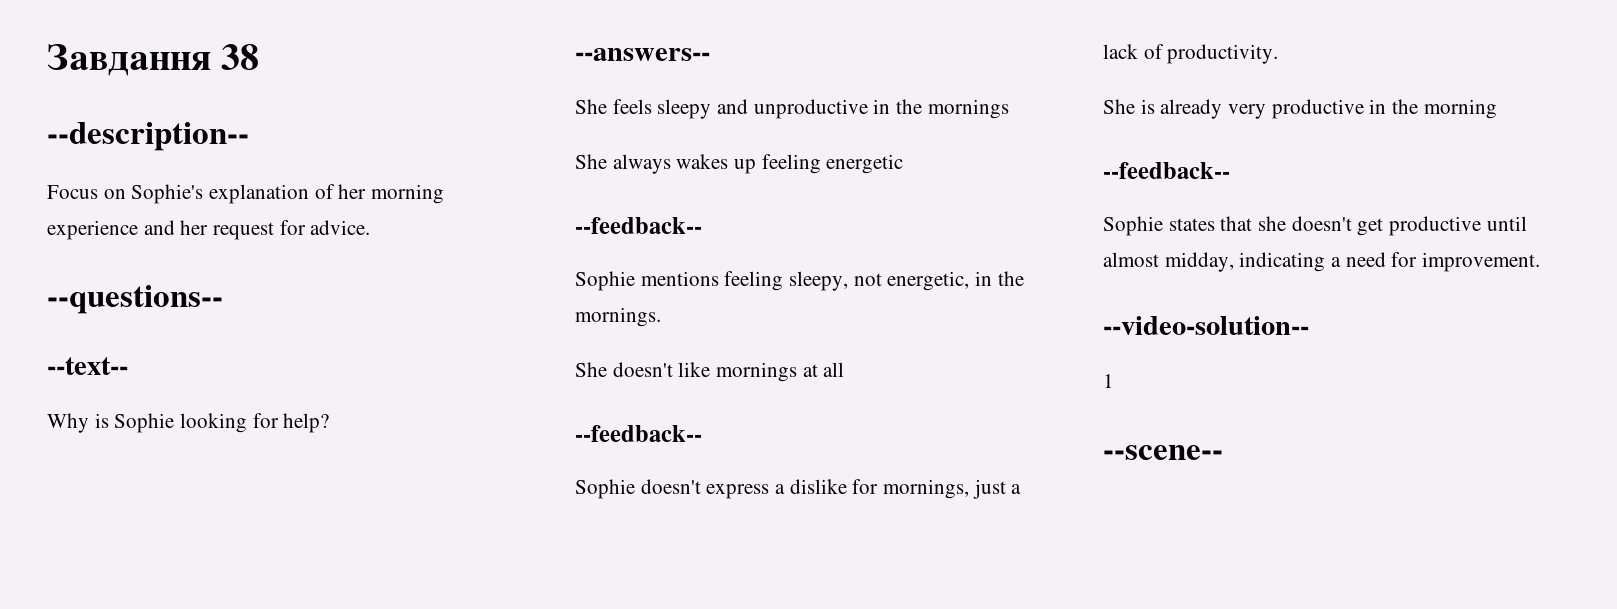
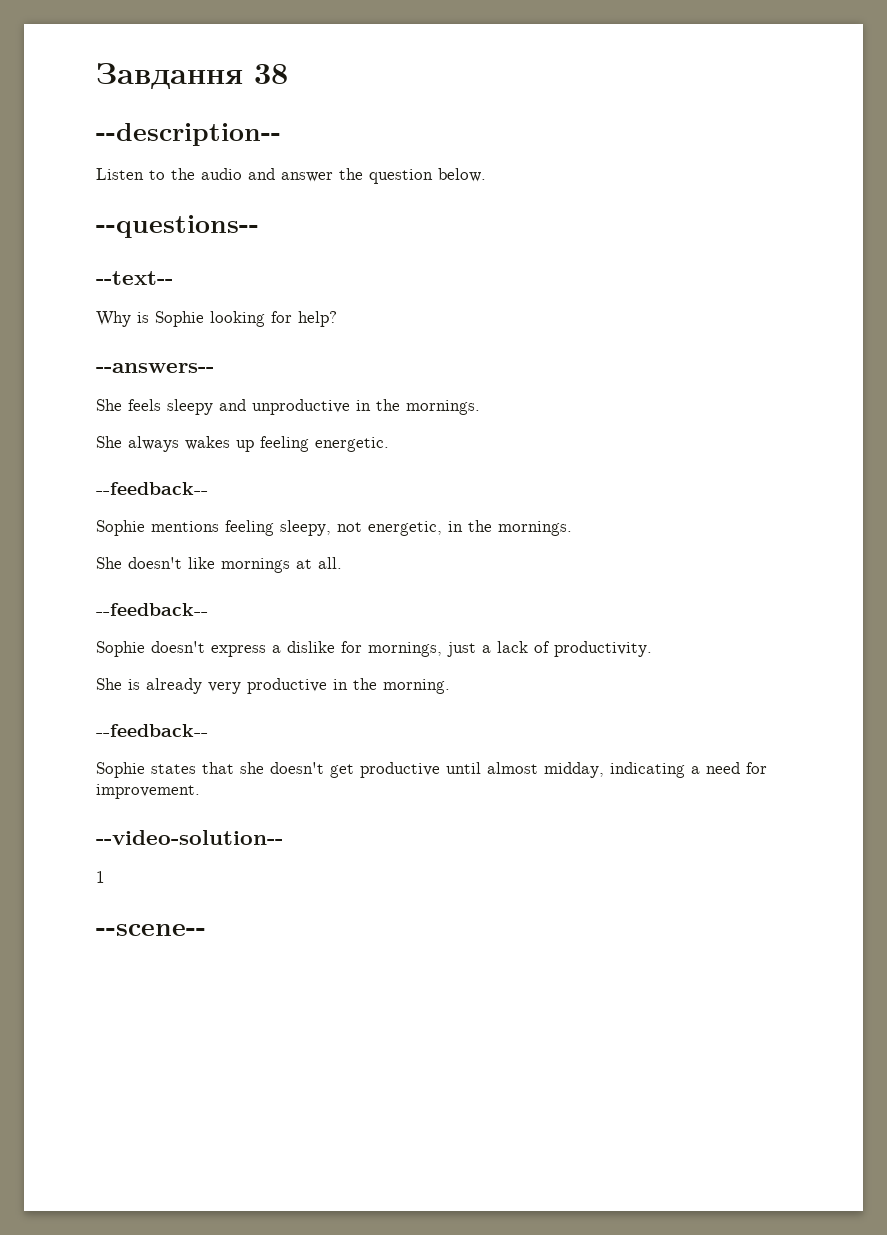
- Focus on Sophie's explanation of her morning experience and her request for advice.
+ Listen to the audio and answer the question below.
- She feels sleepy and unproductive in the mornings
+ She feels sleepy and unproductive in the mornings.
- She always wakes up feeling energetic
+ She always wakes up feeling energetic.
- She doesn't like mornings at all
+ She doesn't like mornings at all.
- She is already very productive in the morning
+ She is already very productive in the morning.

